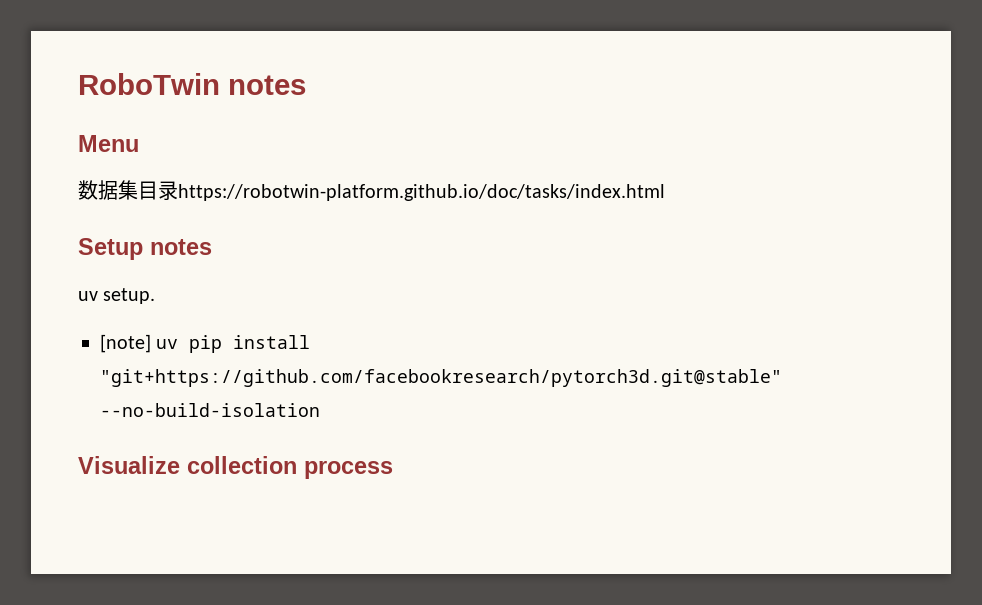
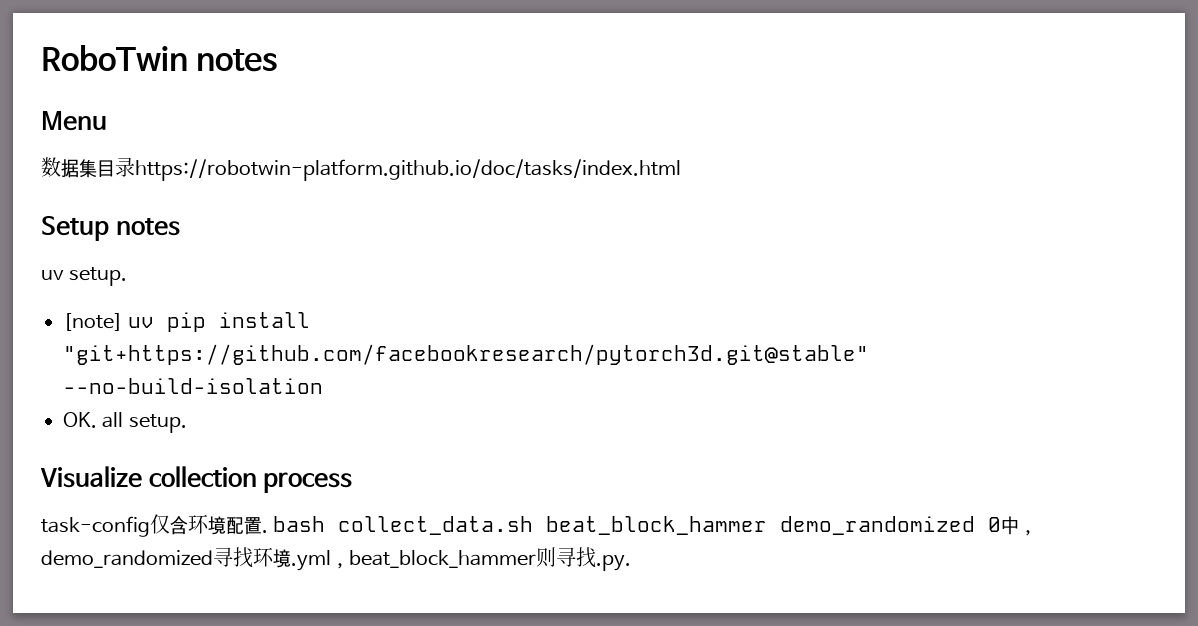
+ OK. all setup.
+ task-config仅含环境配置. bash collect_data.sh beat_block_hammer demo_randomized 0中，demo_randomized寻找环境.yml，beat_block_hammer则寻找.py.

